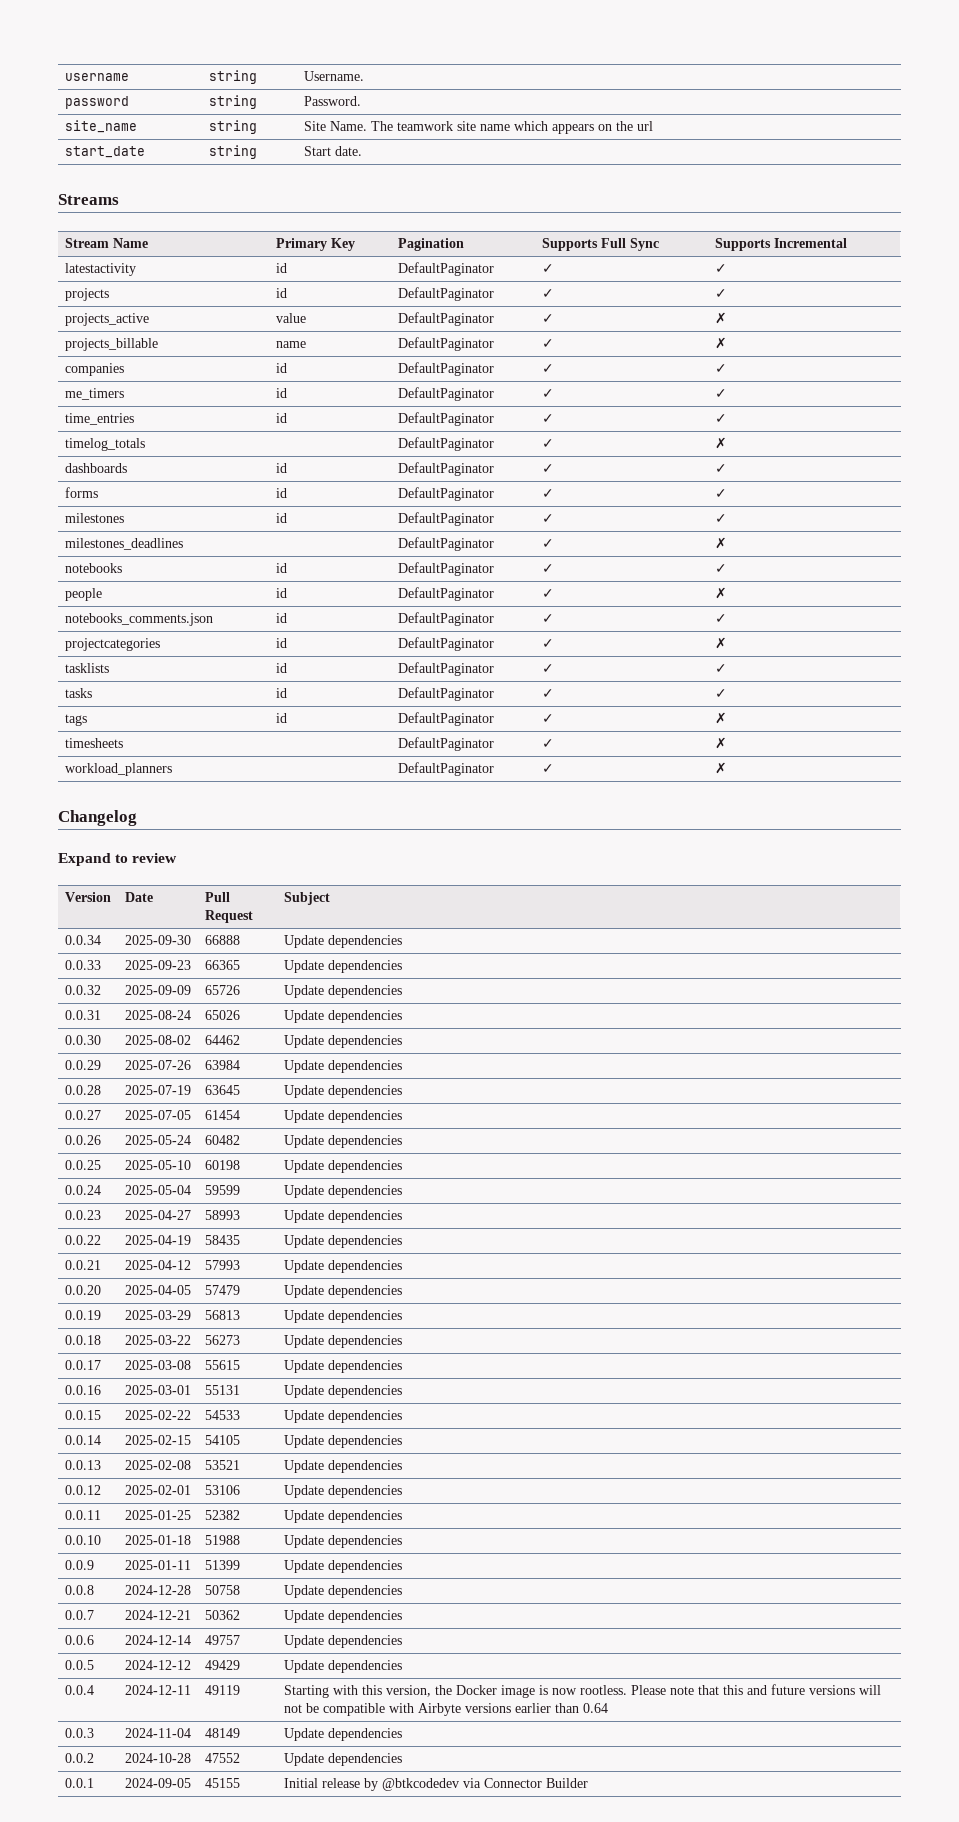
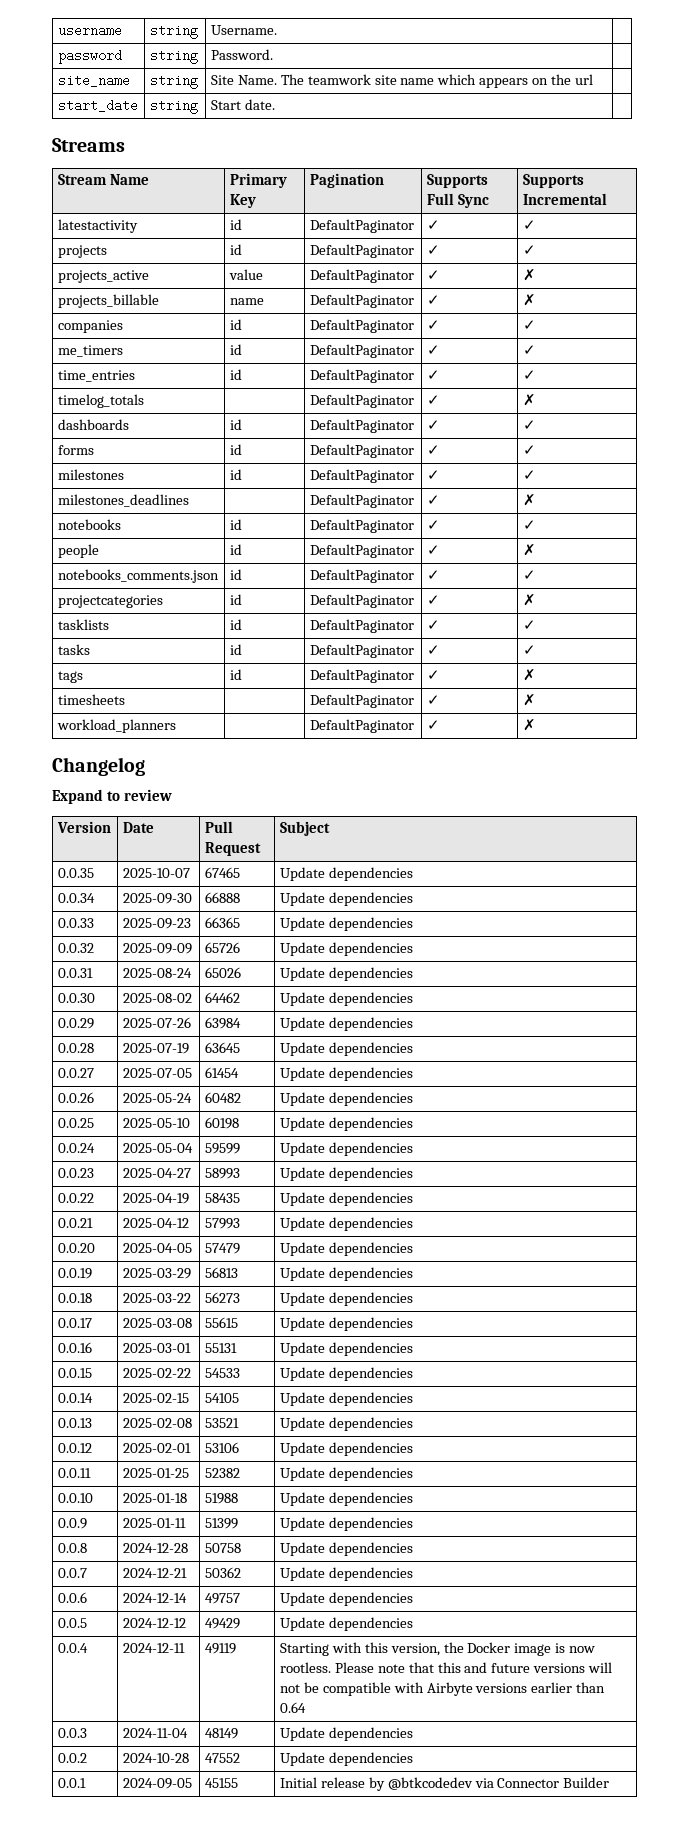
+ 0.0.35 | 2025-10-07 | 67465 | Update dependencies

